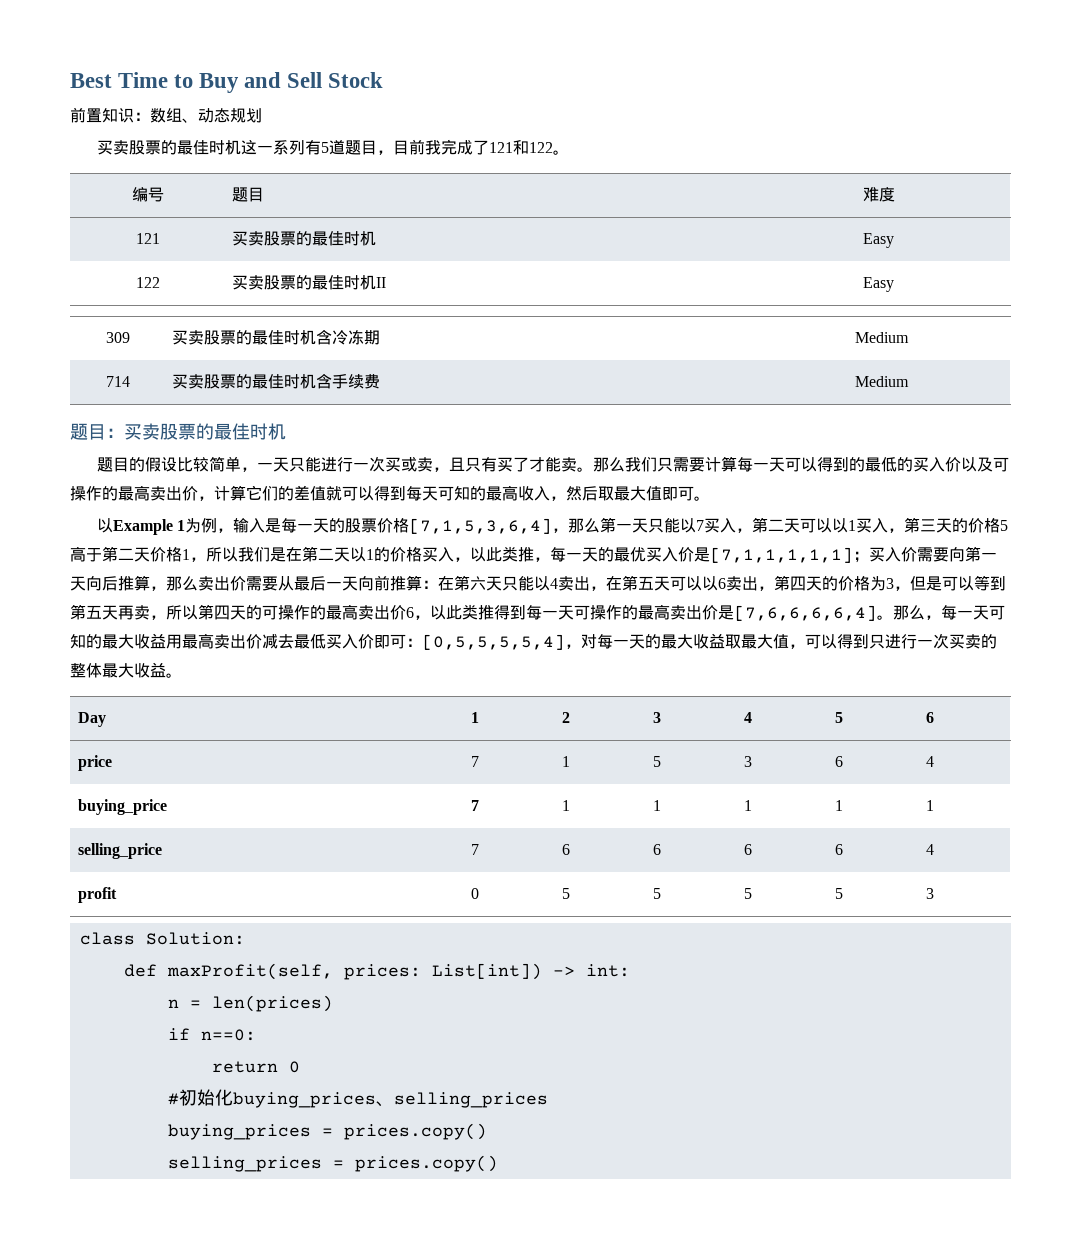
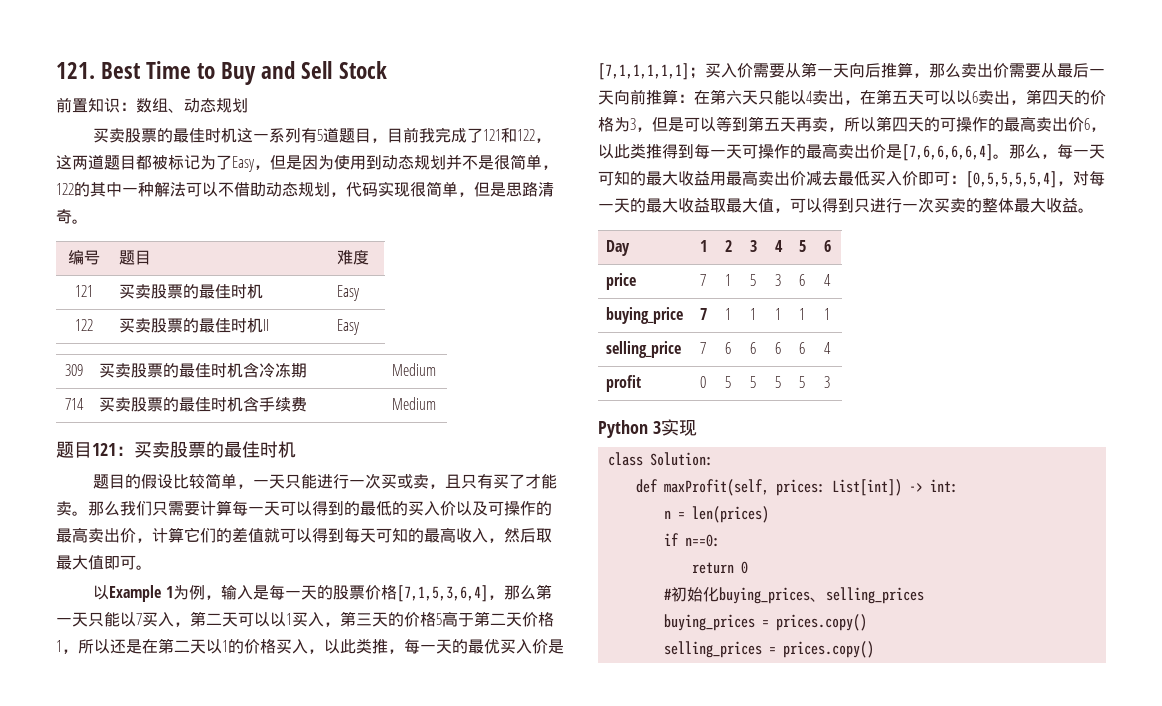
- Best Time to Buy and Sell Stock
+ 121. Best Time to Buy and Sell Stock
- 买卖股票的最佳时机这一系列有5道题目，目前我完成了121和122。
+ 买卖股票的最佳时机这一系列有5道题目，目前我完成了121和122，这两道题目都被标记为了Easy，但是因为使用到动态规划并不是很简单，122的其中一种解法可以不借助动态规划，代码实现很简单，但是思路清奇。
- 题目：买卖股票的最佳时机
+ 题目121：买卖股票的最佳时机
- 以Example 1为例，输入是每一天的股票价格[7,1,5,3,6,4]，那么第一天只能以7买入，第二天可以以1买入，第三天的价格5高于第二天价格1，所以我们是在第二天以1的价格买入，以此类推，每一天的最优买入价是[7,1,1,1,1,1]；
+ 以Example 1为例，输入是每一天的股票价格[7,1,5,3,6,4]，那么第一天只能以7买入，第二天可以以1买入，第三天的价格5高于第二天价格1，所以还是在第二天以1的价格买入，以此类推，每一天的最优买入价是[7,1,1,1,1,1]；
- 买入价需要向第一天向后推算，那么卖出价需要从最后一天向前推算：
+ 买入价需要从第一天向后推算，那么卖出价需要从最后一天向前推算：
+ Python 3实现

